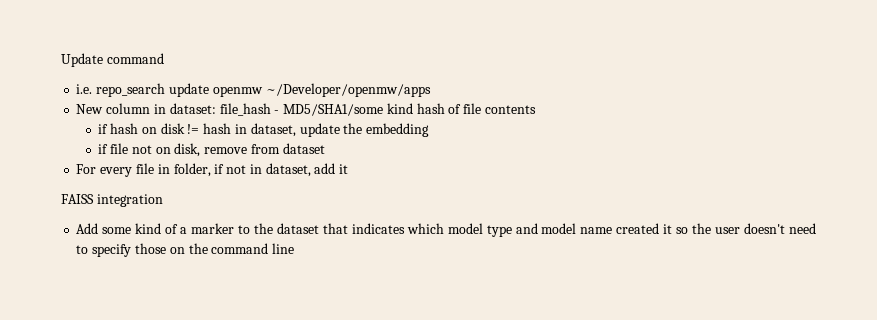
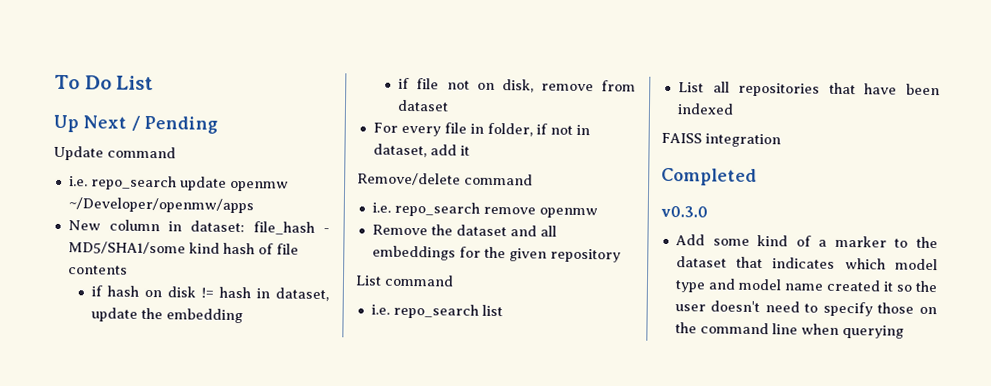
+ To Do List
+ Up Next / Pending
+ Remove/delete command
+ i.e. repo_search remove openmw
+ Remove the dataset and all embeddings for the given repository
+ List command
+ i.e. repo_search list
+ List all repositories that have been indexed
+ Completed
+ v0.3.0
- Add some kind of a marker to the dataset that indicates which model type and model name created it so the user doesn't need to specify those on the command line
+ Add some kind of a marker to the dataset that indicates which model type and model name created it so the user doesn't need to specify those on the command line when querying

